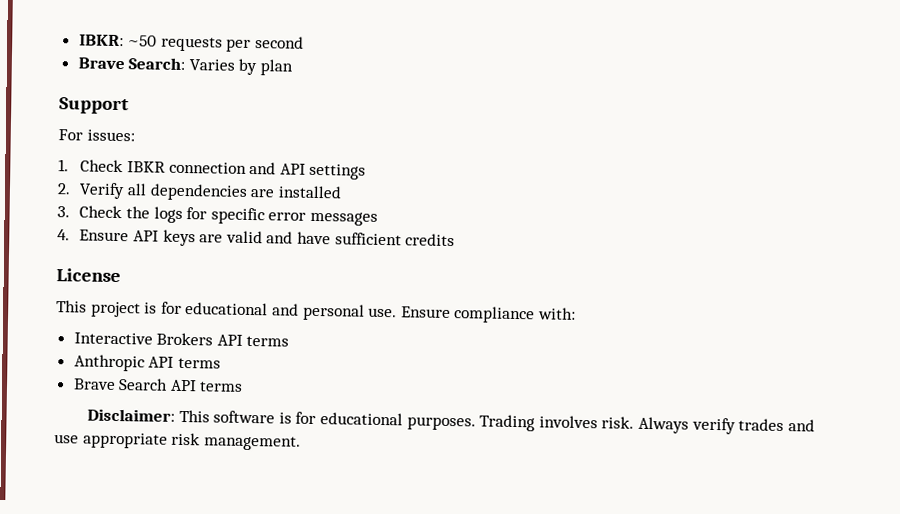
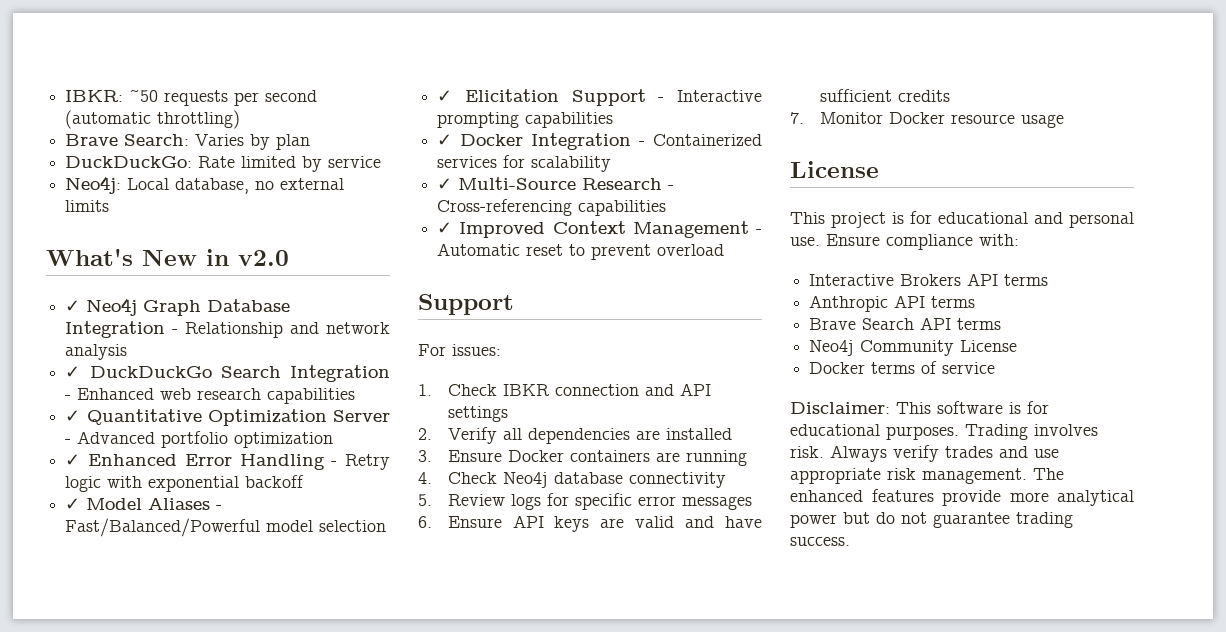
- IBKR: ~50 requests per second
+ IBKR: ~50 requests per second (automatic throttling)
+ DuckDuckGo: Rate limited by service
+ Neo4j: Local database, no external limits
+ What's New in v2.0
+ ✓ Neo4j Graph Database Integration - Relationship and network analysis
+ ✓ DuckDuckGo Search Integration - Enhanced web research capabilities
+ ✓ Quantitative Optimization Server - Advanced portfolio optimization
+ ✓ Enhanced Error Handling - Retry logic with exponential backoff
+ ✓ Model Aliases - Fast/Balanced/Powerful model selection
+ ✓ Elicitation Support - Interactive prompting capabilities
+ ✓ Docker Integration - Containerized services for scalability
+ ✓ Multi-Source Research - Cross-referencing capabilities
+ ✓ Improved Context Management - Automatic reset to prevent overload
- 3. Check the logs for specific error messages
+ 3. Ensure Docker containers are running
+ 4. Check Neo4j database connectivity
+ 5. Review logs for specific error messages
- 4. Ensure API keys are valid and have sufficient credits
+ 6. Ensure API keys are valid and have sufficient credits
+ 7. Monitor Docker resource usage
+ Neo4j Community License
+ Docker terms of service
+ The enhanced features provide more analytical power but do not guarantee trading success.

